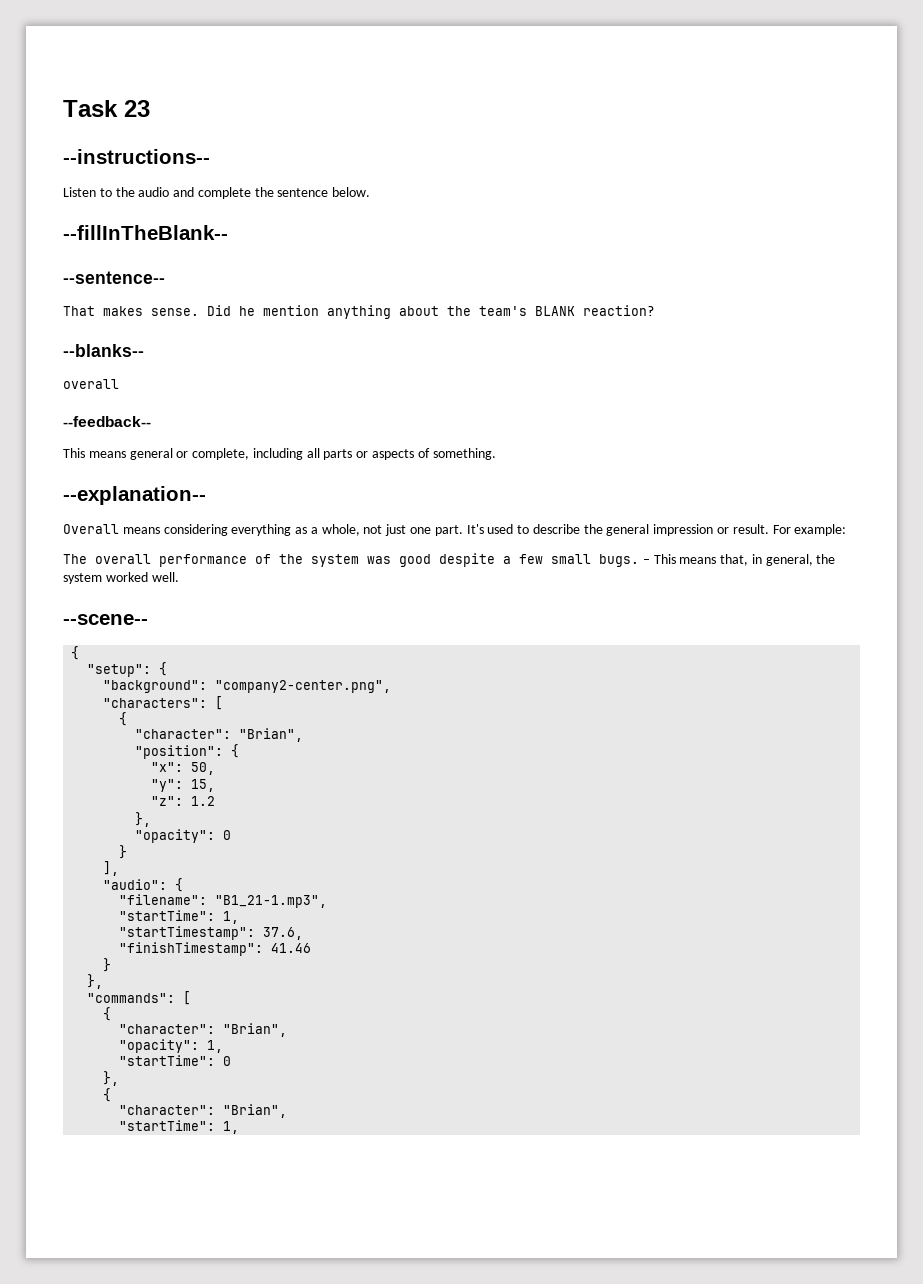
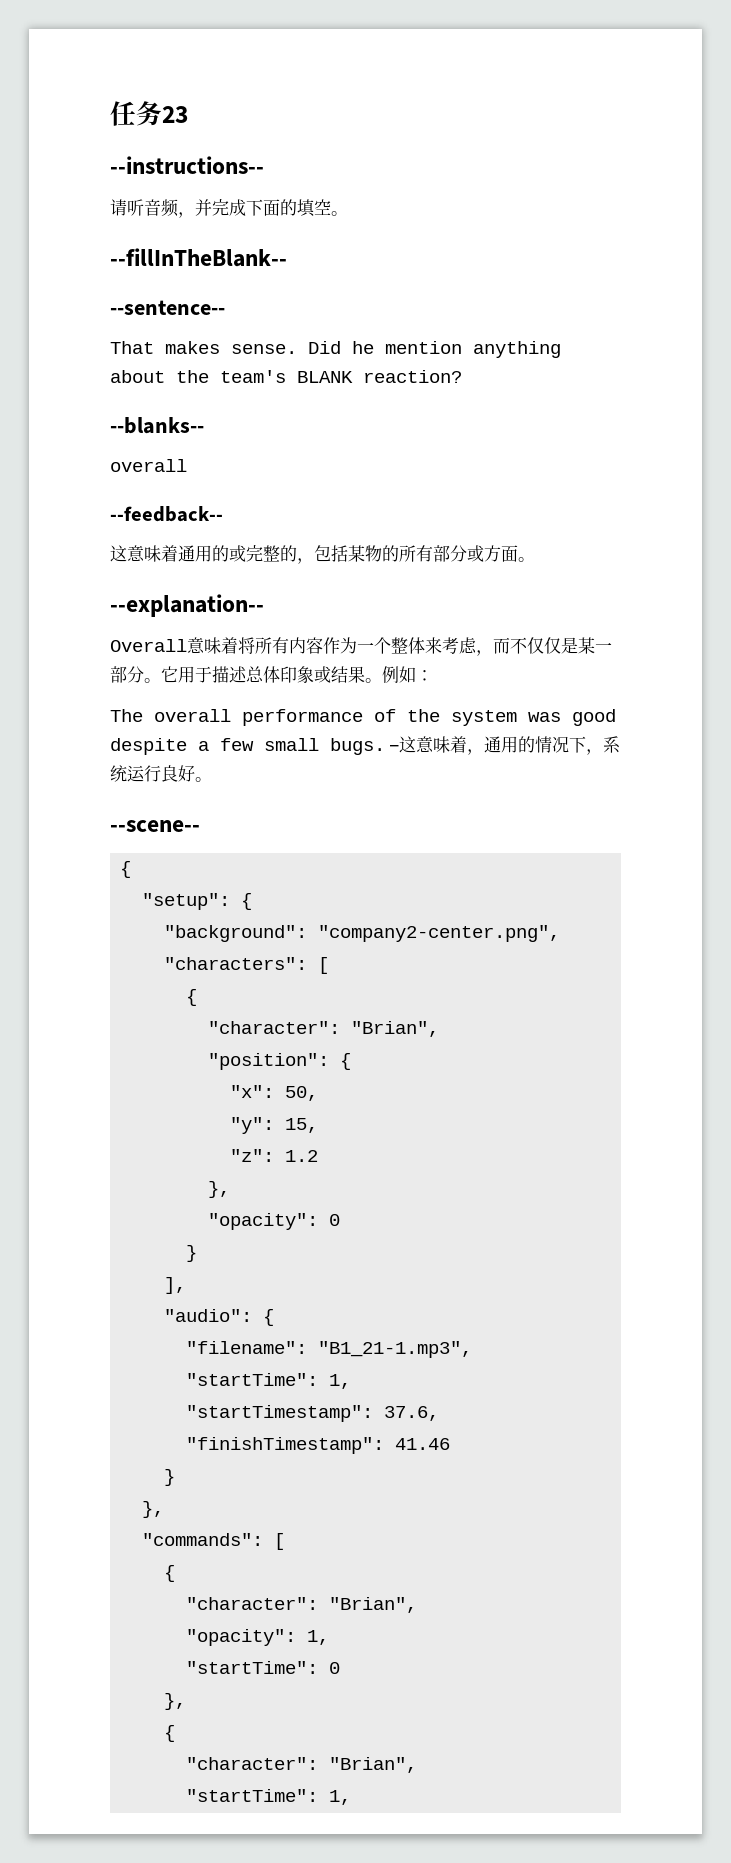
- Task 23
+ 任务23
- Listen to the audio and complete the sentence below.
+ 请听音频，并完成下面的填空。
- This means general or complete, including all parts or aspects of something.
+ 这意味着通用的或完整的，包括某物的所有部分或方面。
  --explanation--
- Overall means considering everything as a whole, not just one part. It's used to describe the general impression or result. For example:
+ Overall意味着将所有内容作为一个整体来考虑，而不仅仅是某一部分。它用于描述总体印象或结果。例如：
- – This means that, in general, the system worked well.
+ –这意味着，通用的情况下，系统运行良好。

